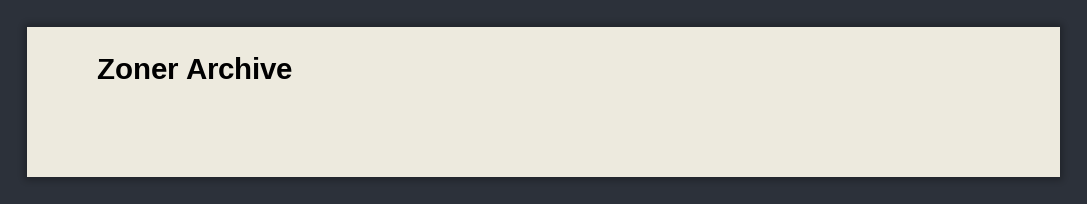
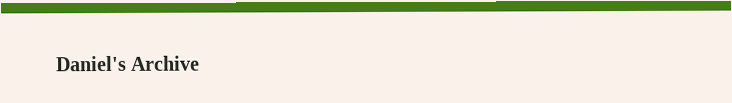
- Zoner Archive
+ Daniel's Archive

